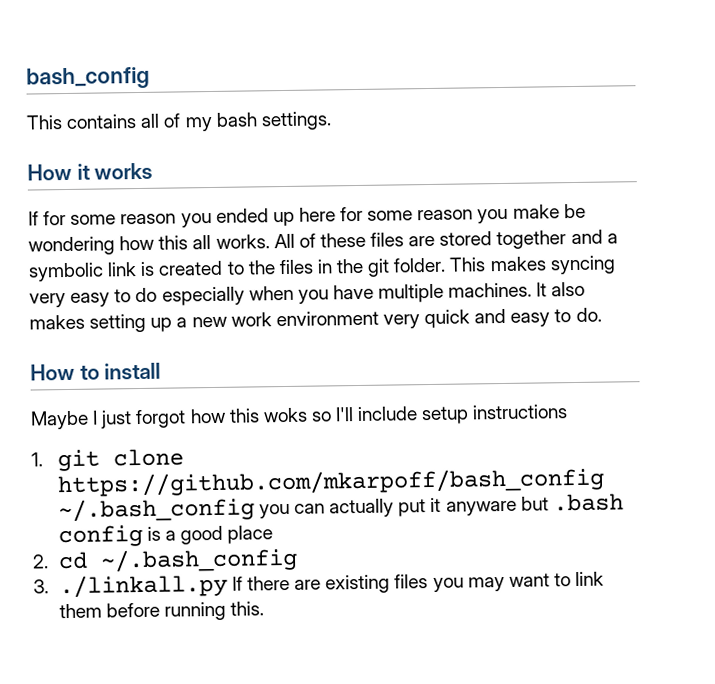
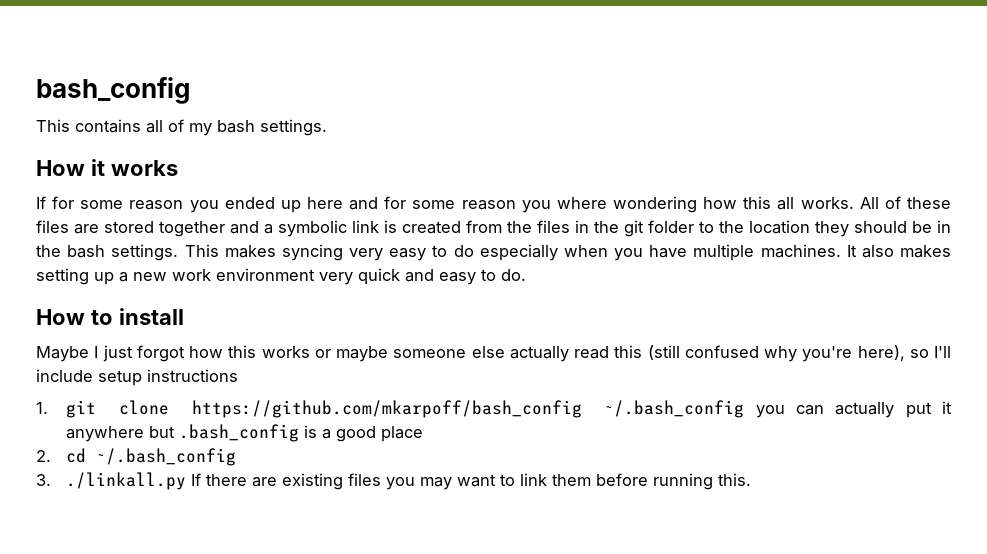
- If for some reason you ended up here for some reason you make be wondering how this all works.
+ If for some reason you ended up here and for some reason you where wondering how this all works.
- All of these files are stored together and a symbolic link is created to the files in the git folder.
+ All of these files are stored together and a symbolic link is created from the files in the git folder to the location they should be in the bash settings.
- Maybe I just forgot how this woks so I'll include setup instructions
+ Maybe I just forgot how this works or maybe someone else actually read this (still confused why you're here), so I'll include setup instructions
- 1. git clone https://github.com/mkarpoff/bash_config ~/.bash_config you can actually put it anyware but .bash config is a good place
+ 1. git clone https://github.com/mkarpoff/bash_config ~/.bash_config you can actually put it anywhere but .bash_config is a good place

